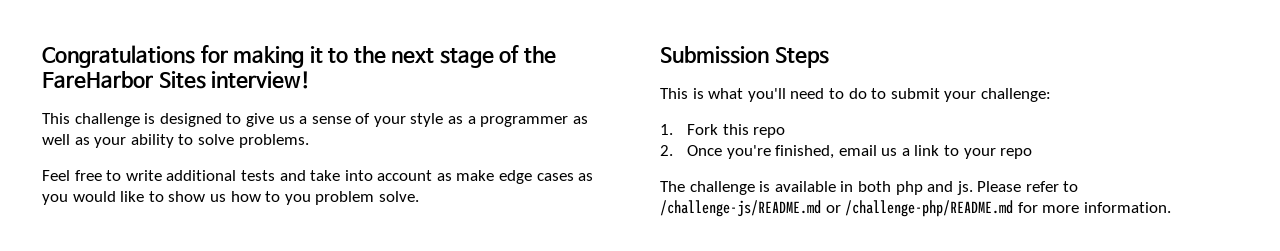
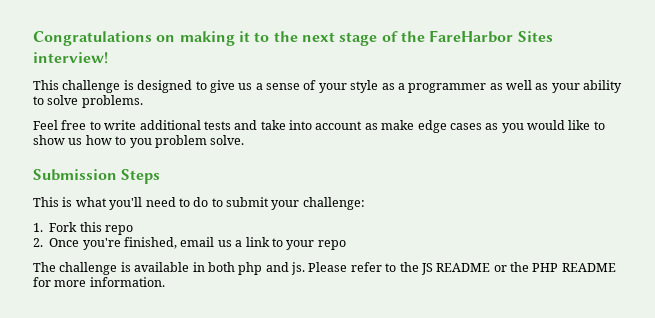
- Congratulations for making it to the next stage of the FareHarbor Sites interview!
+ Congratulations on making it to the next stage of the FareHarbor Sites interview!
- Please refer to /challenge-js/README.md or /challenge-php/README.md for more information.
+ Please refer to the JS README or the PHP README for more information.

